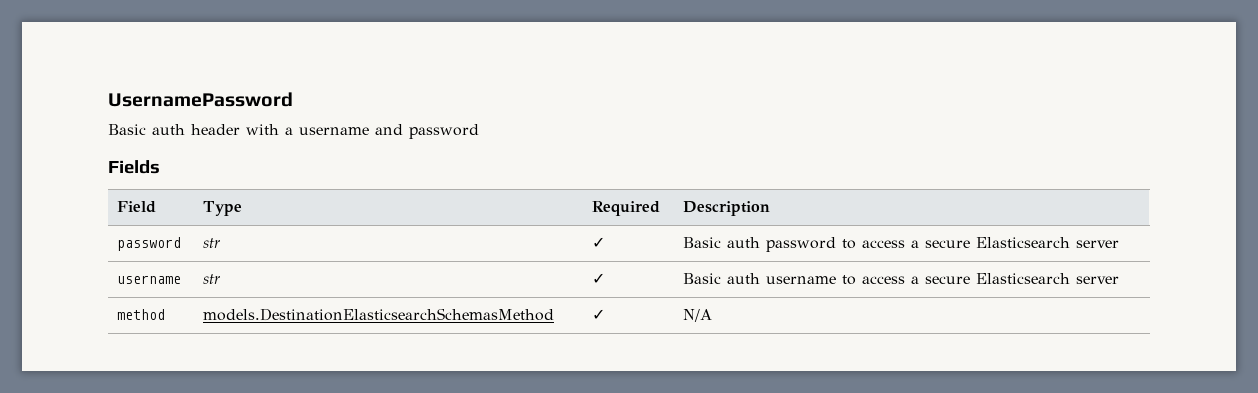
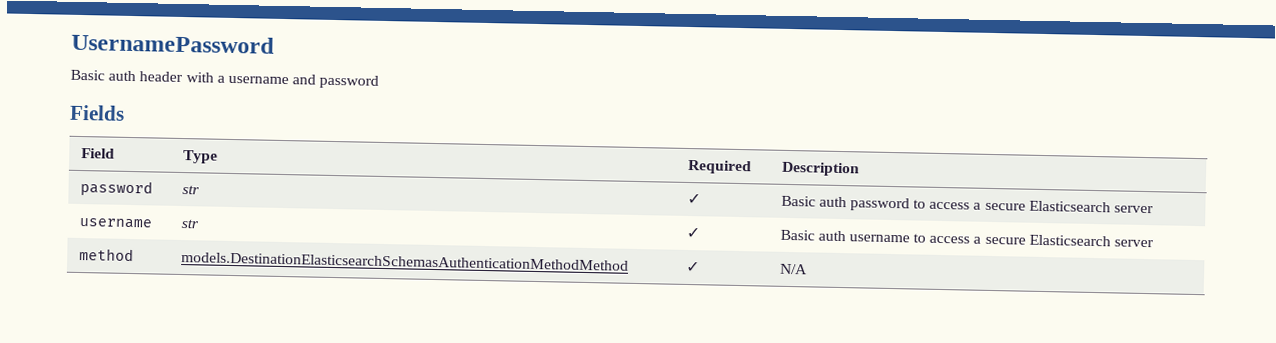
- method | models.DestinationElasticsearchSchemasMethod | ✓ | N/A
+ method | models.DestinationElasticsearchSchemasAuthenticationMethodMethod | ✓ | N/A

